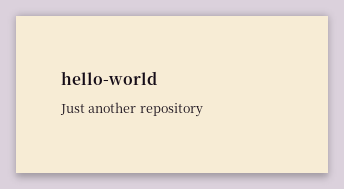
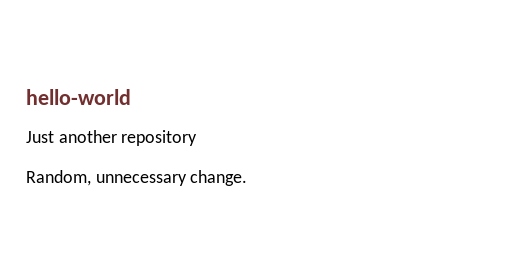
+ Random, unnecessary change.

